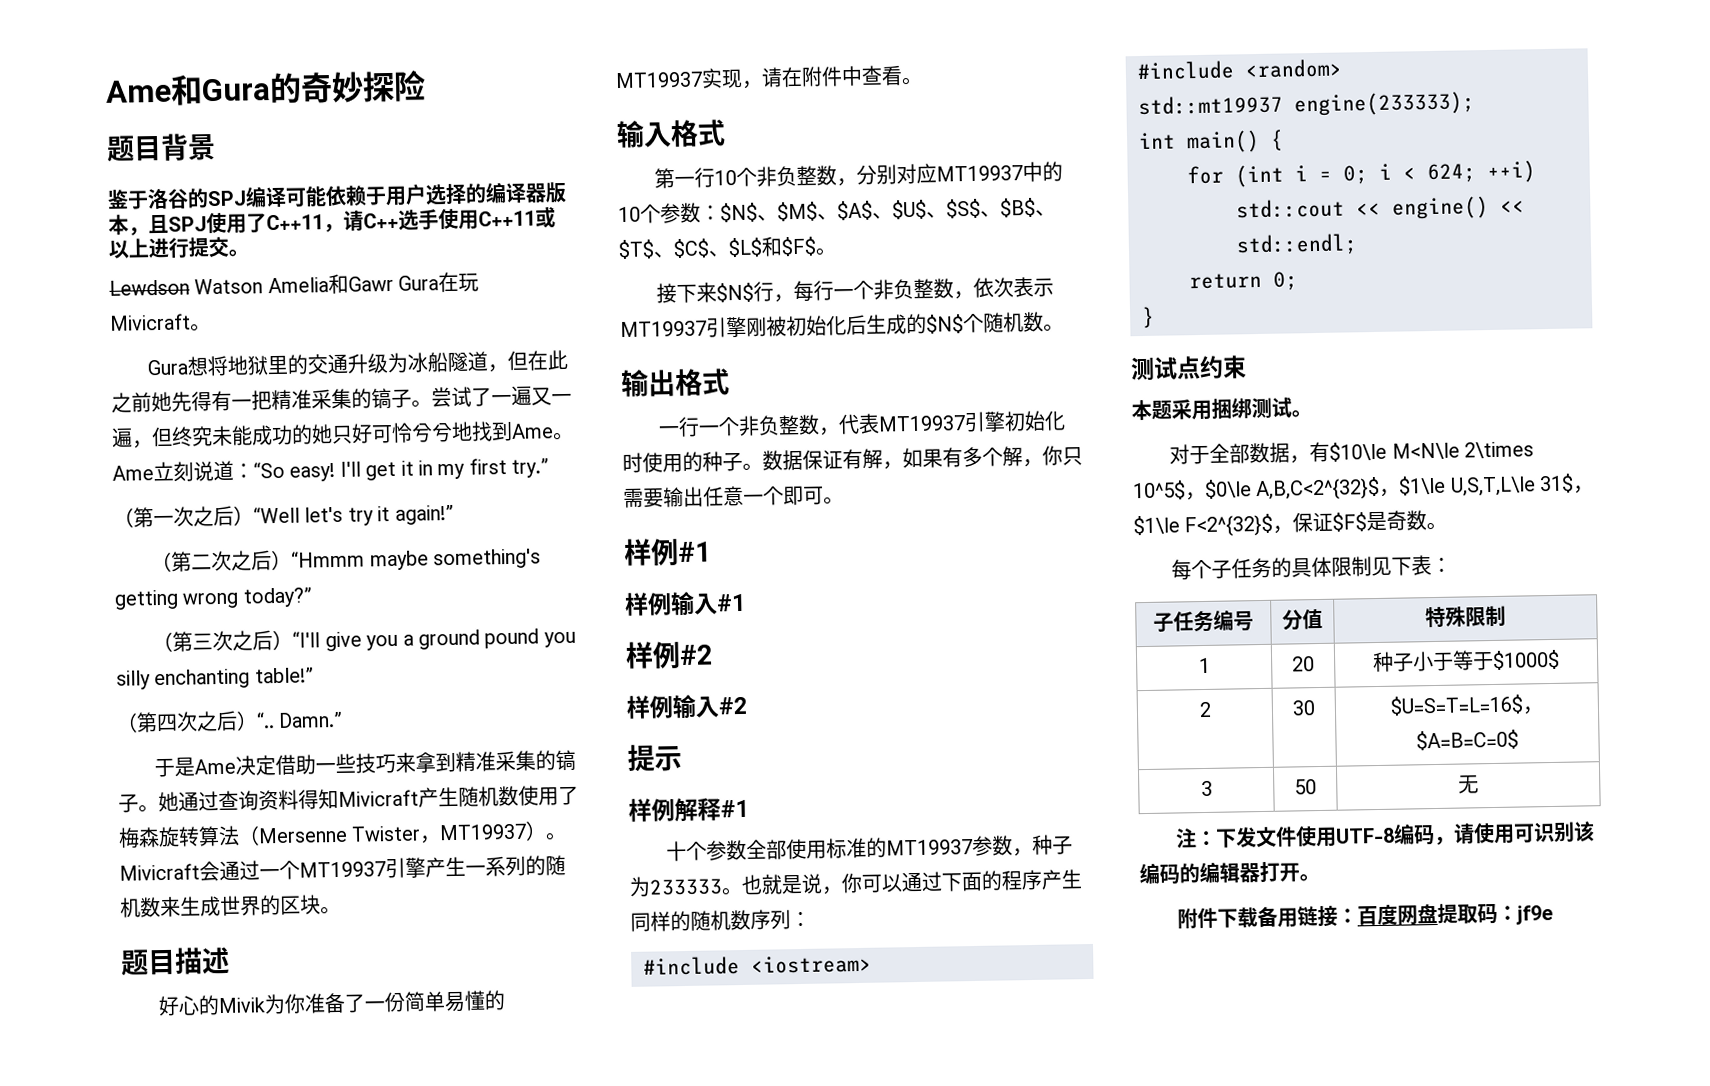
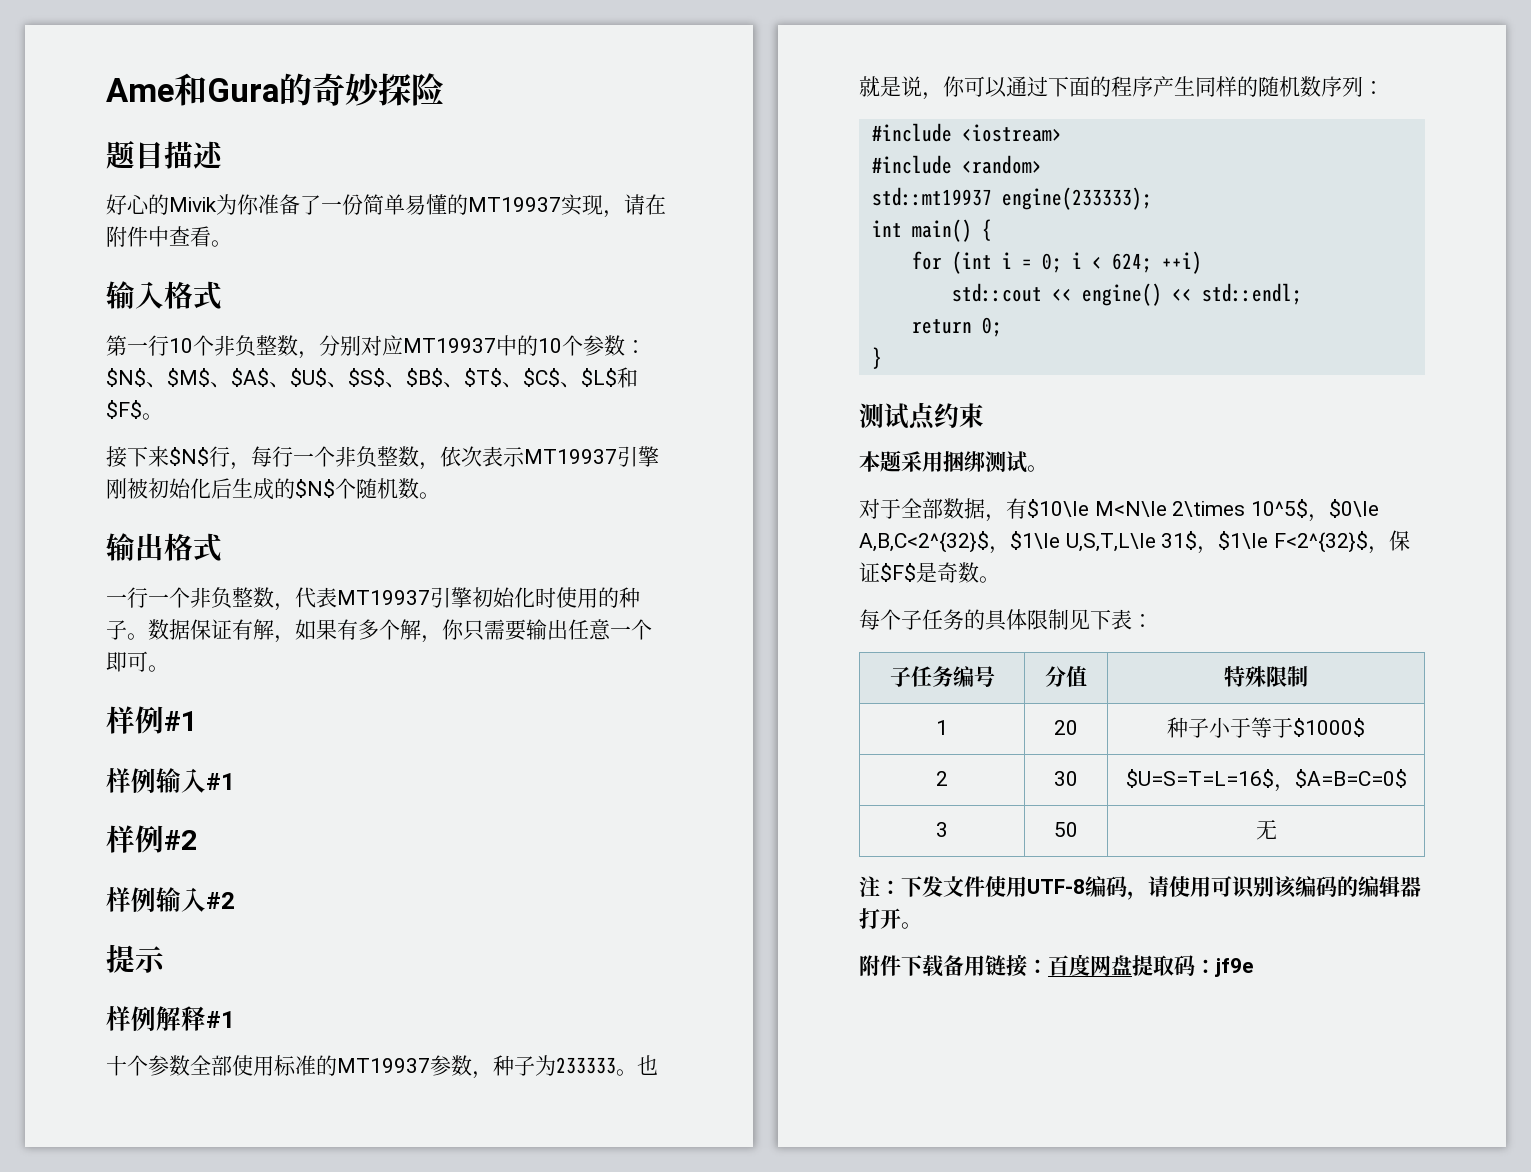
- 题目背景
- 鉴于洛谷的SPJ编译可能依赖于用户选择的编译器版本，且SPJ使用了C++11，请C++选手使用C++11或以上进行提交。
- Lewdson Watson Amelia和Gawr Gura在玩Mivicraft。
- Gura想将地狱里的交通升级为冰船隧道，但在此之前她先得有一把精准采集的镐子。尝试了一遍又一遍，但终究未能成功的她只好可怜兮兮地找到Ame。Ame立刻说道：“So easy! I'll get it in my first try.”
- （第一次之后）“Well let's try it again!”
- （第二次之后）“Hmmm maybe something's getting wrong today?”
- （第三次之后）“I'll give you a ground pound you silly enchanting table!”
- （第四次之后）“.. Damn.”
- 于是Ame决定借助一些技巧来拿到精准采集的镐子。她通过查询资料得知Mivicraft产生随机数使用了梅森旋转算法（Mersenne Twister，MT19937）。Mivicraft会通过一个MT19937引擎产生一系列的随机数来生成世界的区块。

